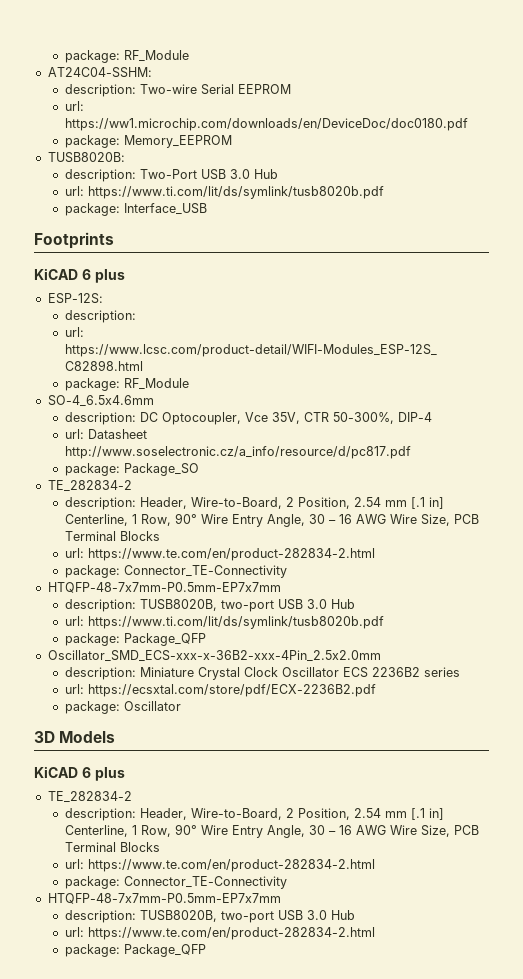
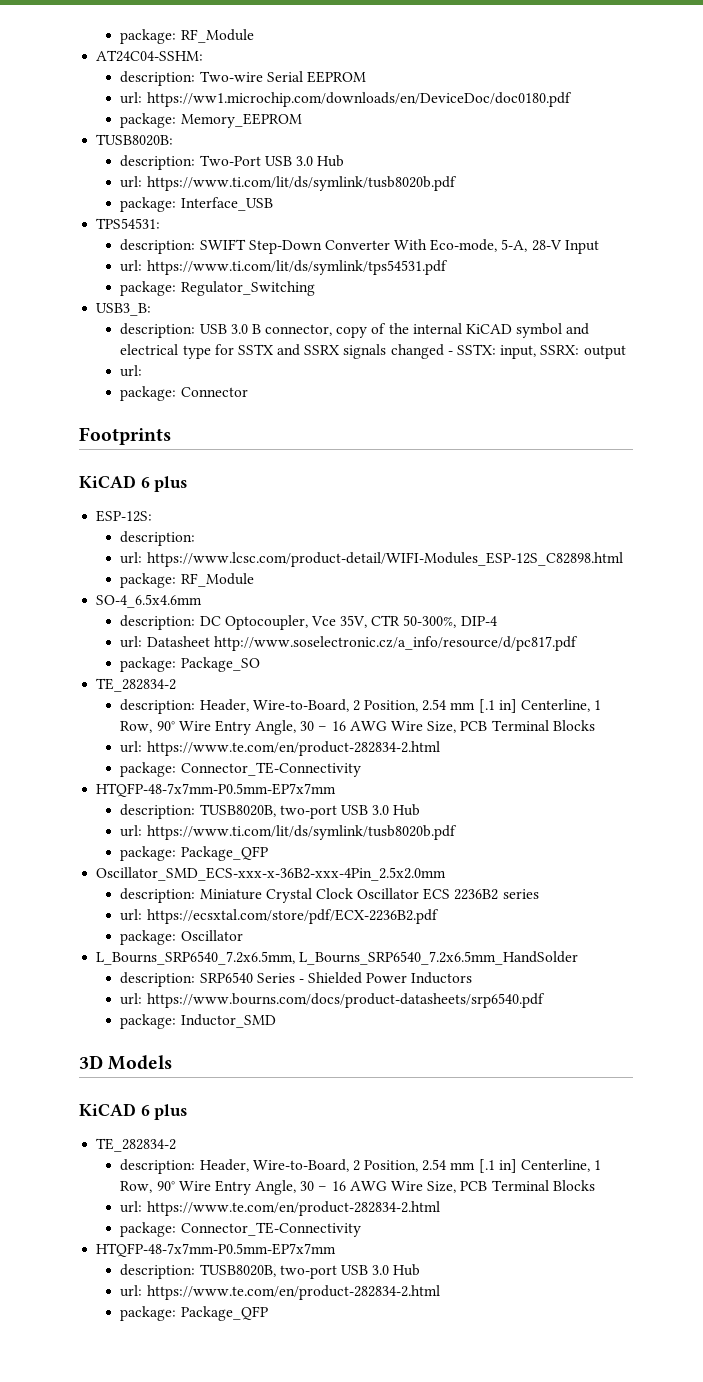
+ TPS54531:
+ description: SWIFT Step-Down Converter With Eco-mode, 5-A, 28-V Input
+ url: https://www.ti.com/lit/ds/symlink/tps54531.pdf
+ package: Regulator_Switching
+ USB3_B:
+ description: USB 3.0 B connector, copy of the internal KiCAD symbol and electrical type for SSTX and SSRX signals changed - SSTX: input, SSRX: output
+ url:
+ package: Connector
+ L_Bourns_SRP6540_7.2x6.5mm, L_Bourns_SRP6540_7.2x6.5mm_HandSolder
+ description: SRP6540 Series - Shielded Power Inductors
+ url: https://www.bourns.com/docs/product-datasheets/srp6540.pdf
+ package: Inductor_SMD

